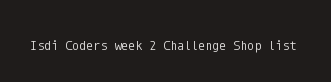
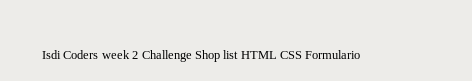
- Isdi Coders week 2 Challenge Shop list
+ Isdi Coders week 2 Challenge Shop list HTML CSS Formulario

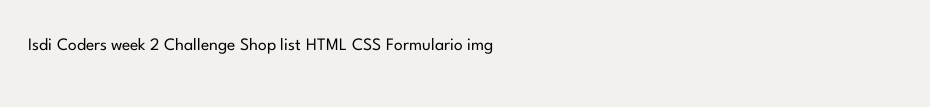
- Isdi Coders week 2 Challenge Shop list HTML CSS Formulario
+ Isdi Coders week 2 Challenge Shop list HTML CSS Formulario img

